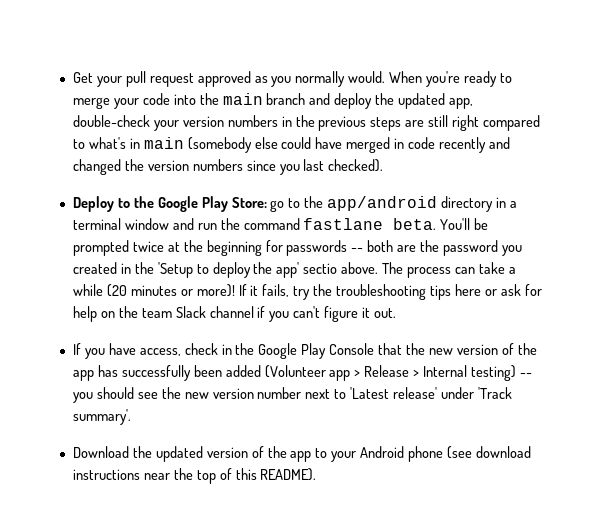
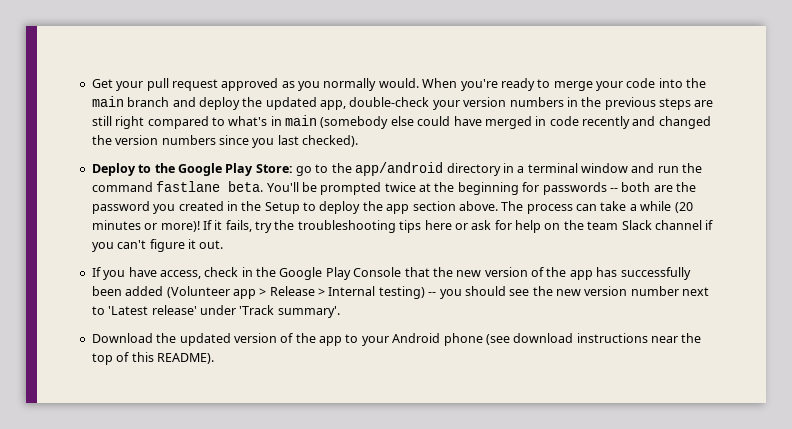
- You'll be prompted twice at the beginning for passwords -- both are the password you created in the 'Setup to deploy the app' sectio above.
+ You'll be prompted twice at the beginning for passwords -- both are the password you created in the Setup to deploy the app section above.

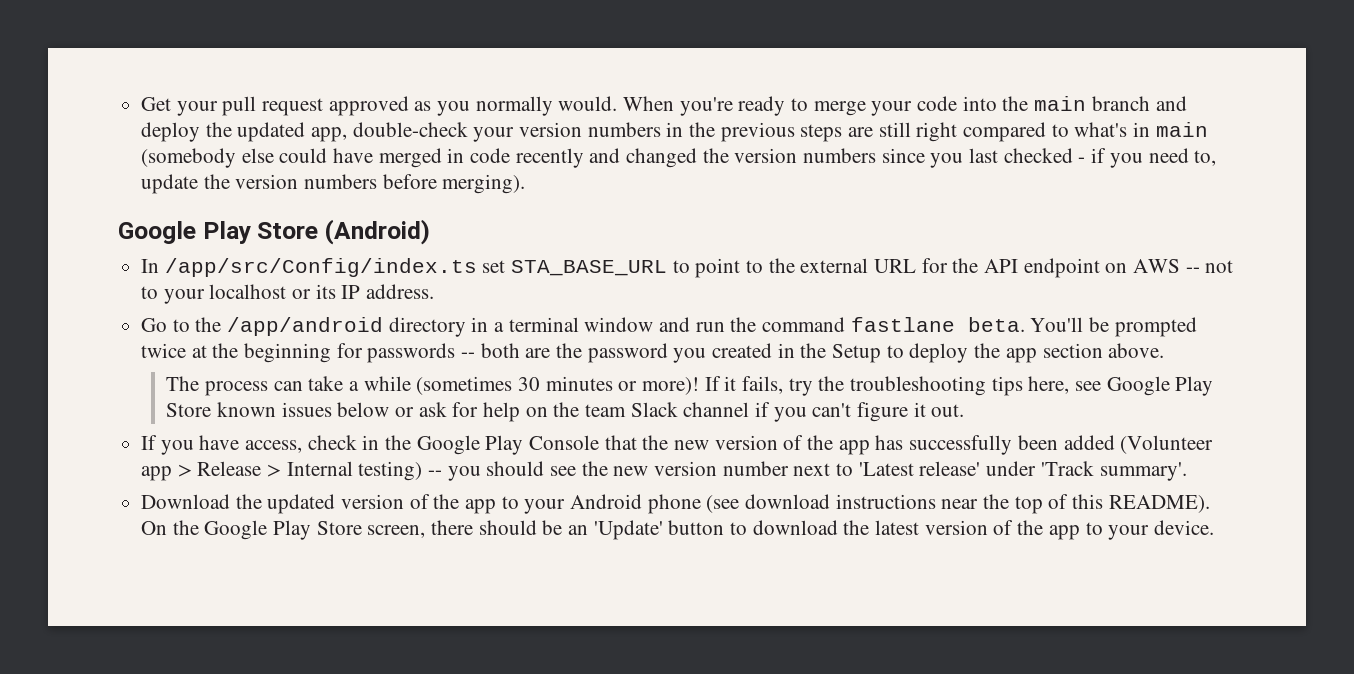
- When you're ready to merge your code into the main branch and deploy the updated app, double-check your version numbers in the previous steps are still right compared to what's in main (somebody else could have merged in code recently and changed the version numbers since you last checked).
- Deploy to the Google Play Store: go to the app/android directory in a terminal window and run the command fastlane beta.
+ When you're ready to merge your code into the main branch and deploy the updated app, double-check your version numbers in the previous steps are still right compared to what's in main (somebody else could have merged in code recently and changed the version numbers since you last checked - if you need to, update the version numbers before merging).
+ Google Play Store (Android)
+ In /app/src/Config/index.ts set STA_BASE_URL to point to the external URL for the API endpoint on AWS -- not to your localhost or its IP address.
+ Go to the /app/android directory in a terminal window and run the command fastlane beta.
- You'll be prompted twice at the beginning for passwords -- both are the password you created in the Setup to deploy the app section above. The process can take a while (20 minutes or more)!
+ You'll be prompted twice at the beginning for passwords -- both are the password you created in the Setup to deploy the app section above.
+ The process can take a while (sometimes 30 minutes or more)!
- If it fails, try the troubleshooting tips here or ask for help on the team Slack channel if you can't figure it out.
+ If it fails, try the troubleshooting tips here, see Google Play Store known issues below or ask for help on the team Slack channel if you can't figure it out.
+ On the Google Play Store screen, there should be an 'Update' button to download the latest version of the app to your device.

